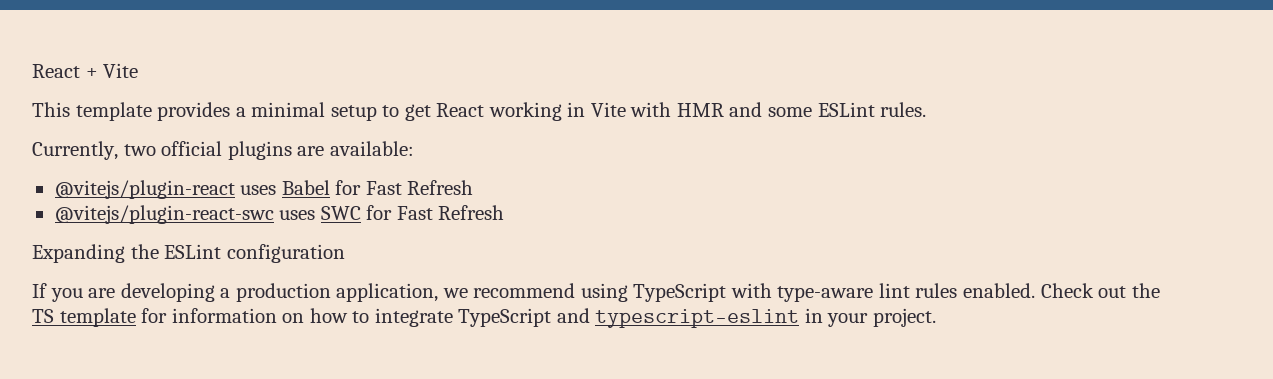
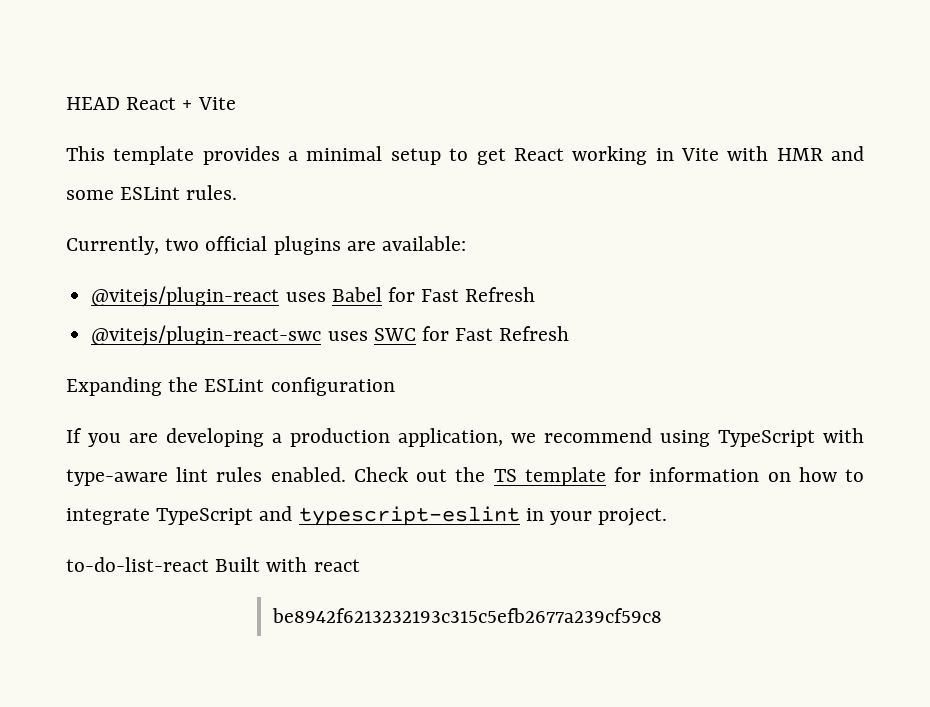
- React + Vite
+ HEAD React + Vite
+ to-do-list-react Built with react
+ be8942f6213232193c315c5efb2677a239cf59c8

